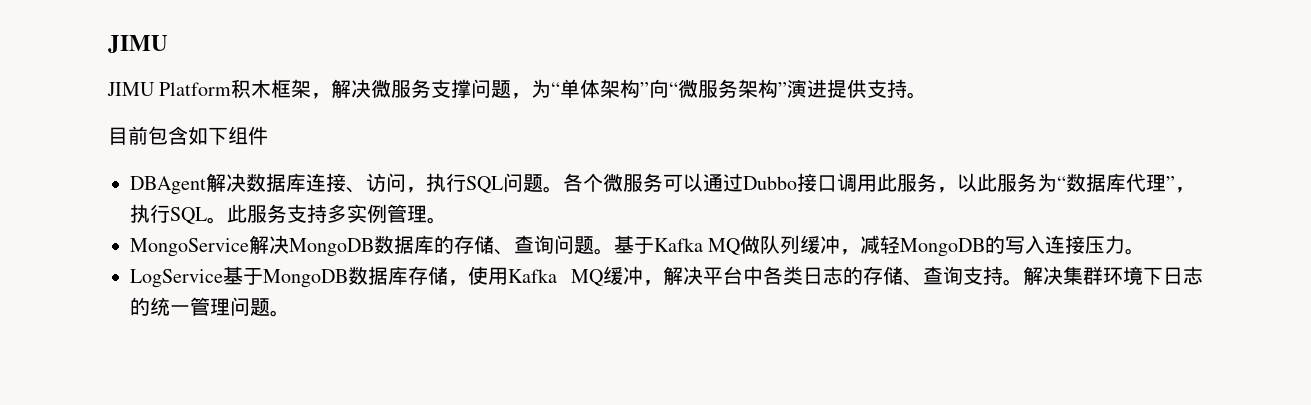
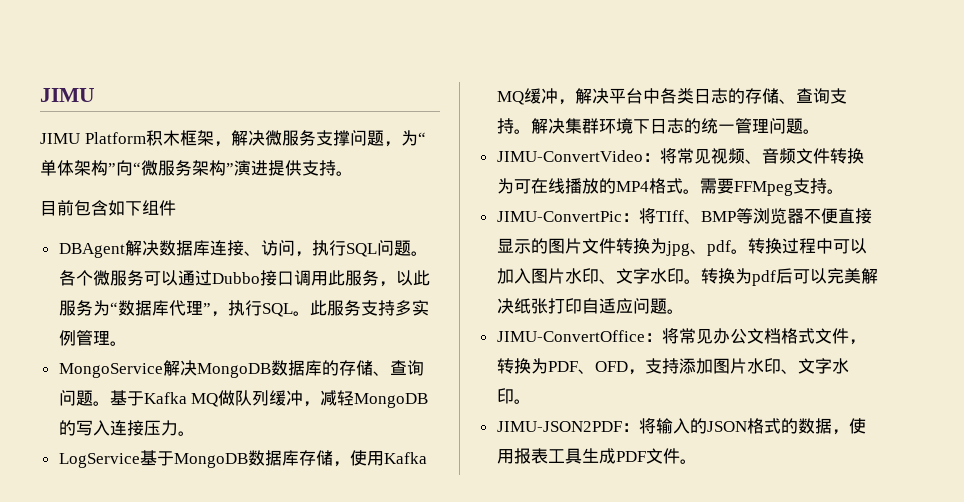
+ JIMU-ConvertVideo：将常见视频、音频文件转换为可在线播放的MP4格式。需要FFMpeg支持。
+ JIMU-ConvertPic：将TIff、BMP等浏览器不便直接显示的图片文件转换为jpg、pdf。转换过程中可以加入图片水印、文字水印。转换为pdf后可以完美解决纸张打印自适应问题。
+ JIMU-ConvertOffice：将常见办公文档格式文件，转换为PDF、OFD，支持添加图片水印、文字水印。
+ JIMU-JSON2PDF：将输入的JSON格式的数据，使用报表工具生成PDF文件。

